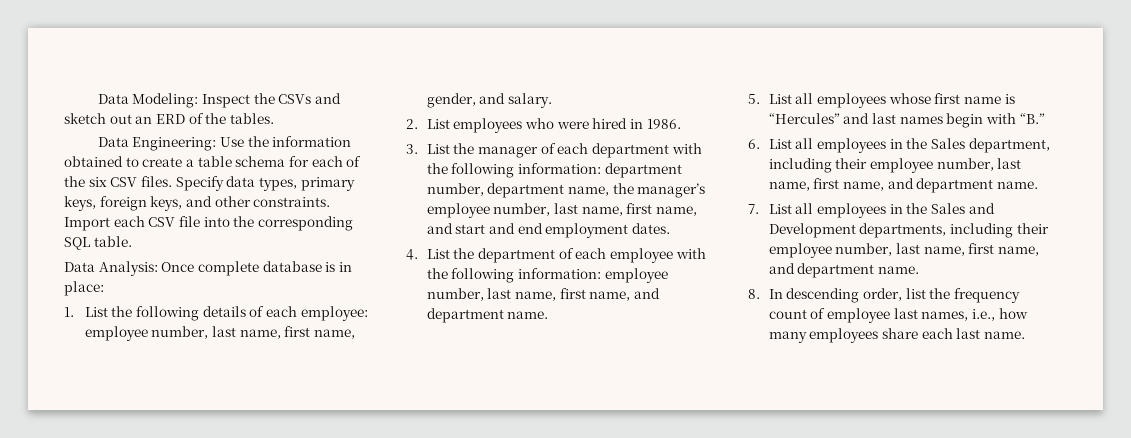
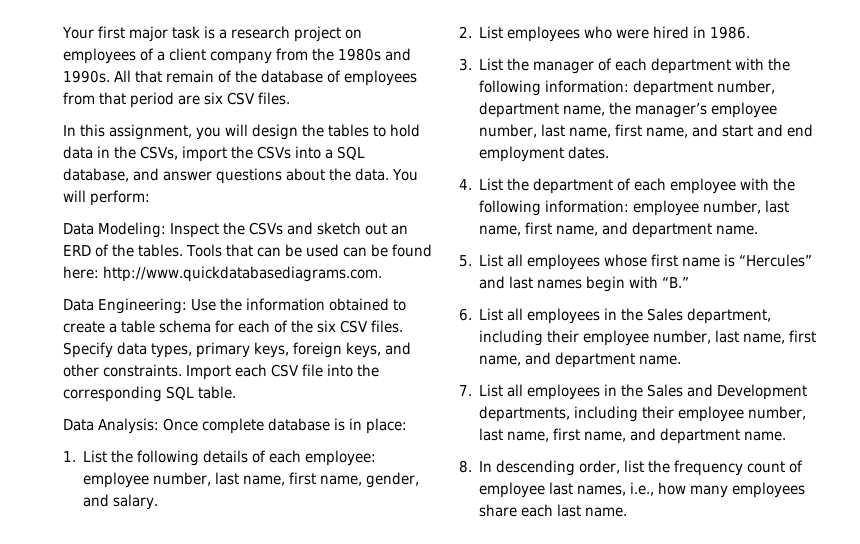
+ Your first major task is a research project on employees of a client company from the 1980s and 1990s. All that remain of the database of employees from that period are six CSV files.
+ In this assignment, you will design the tables to hold data in the CSVs, import the CSVs into a SQL database, and answer questions about the data. You will perform:
+ Tools that can be used can be found here: http://www.quickdatabasediagrams.com.

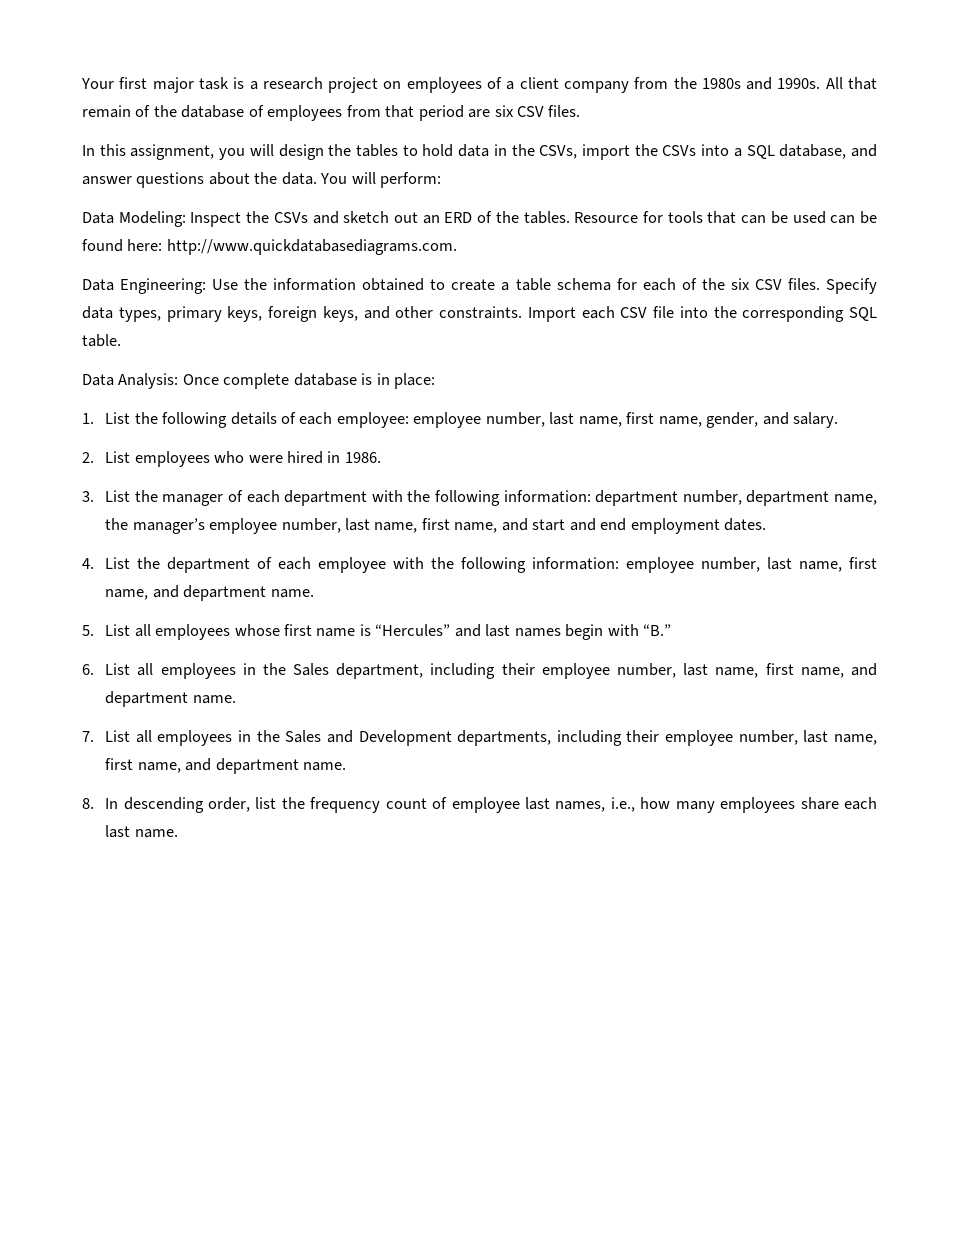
- Tools that can be used can be found here: http://www.quickdatabasediagrams.com.
+ Resource for tools that can be used can be found here: http://www.quickdatabasediagrams.com.

